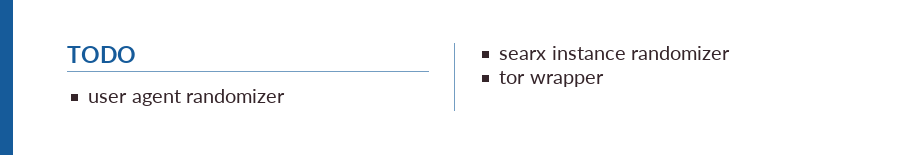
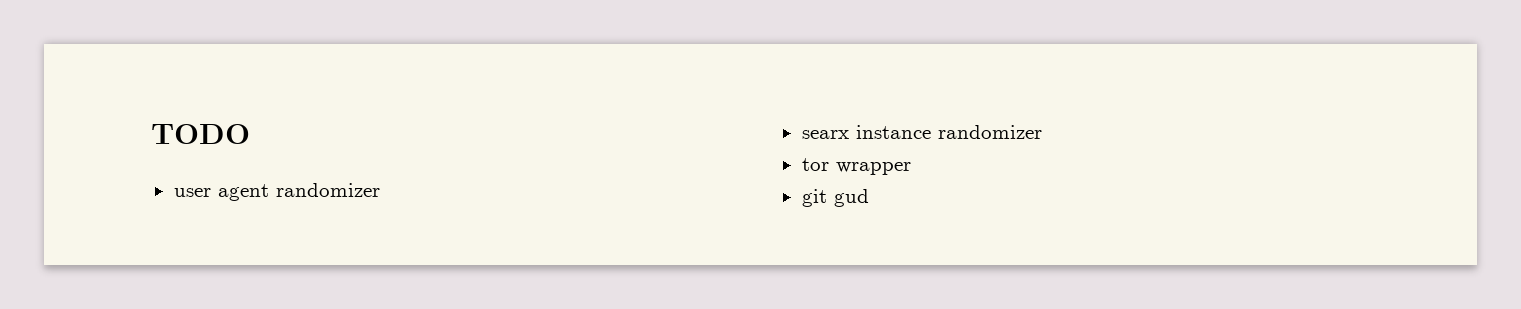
+ git gud

